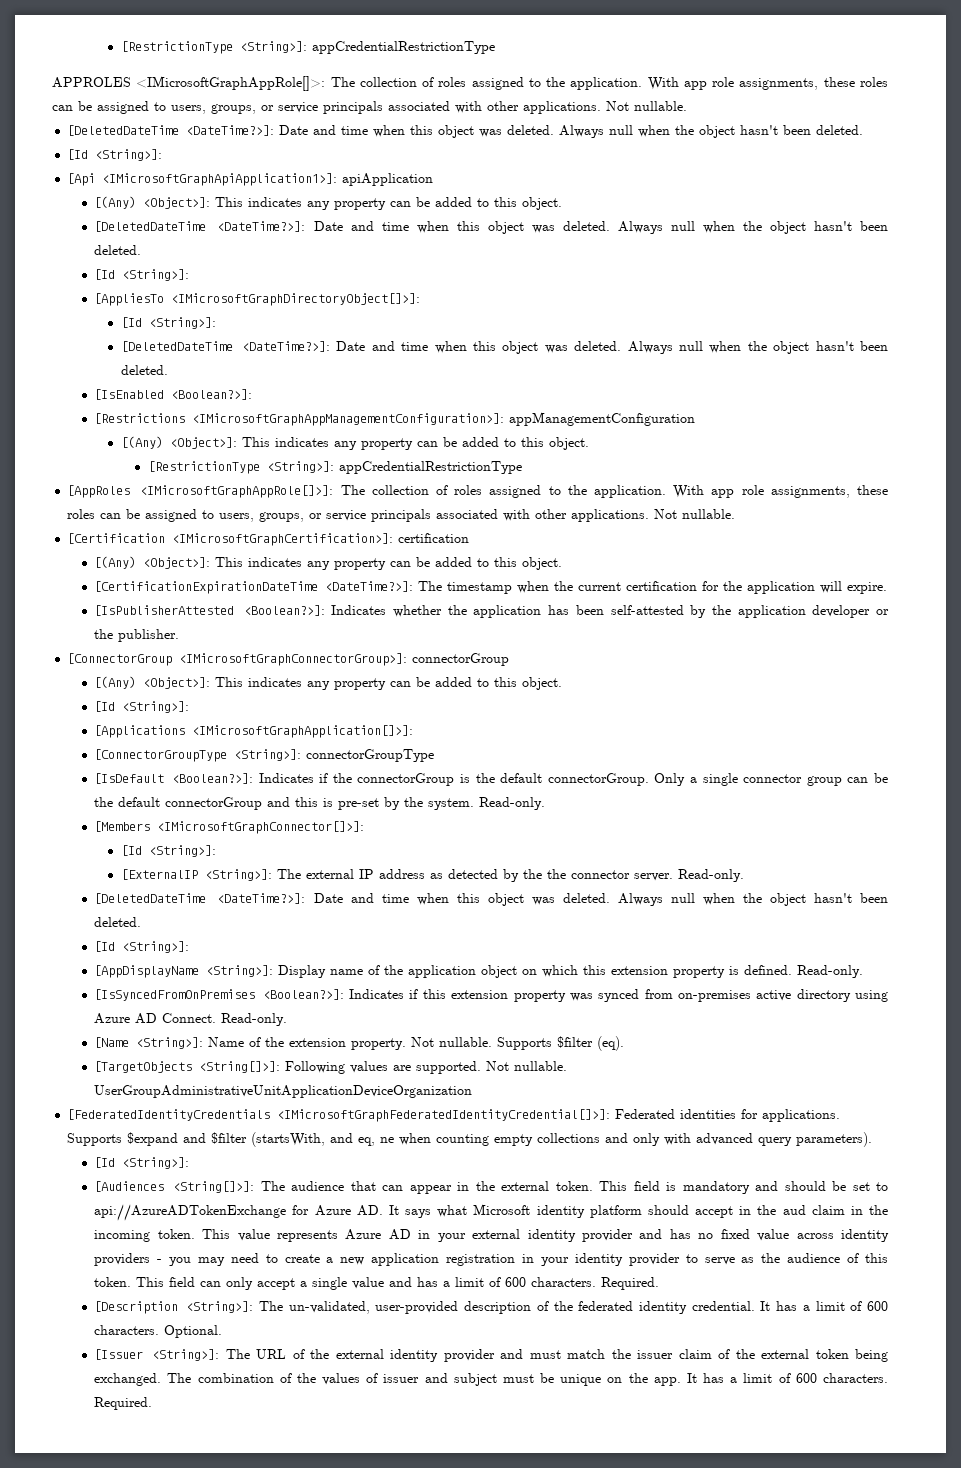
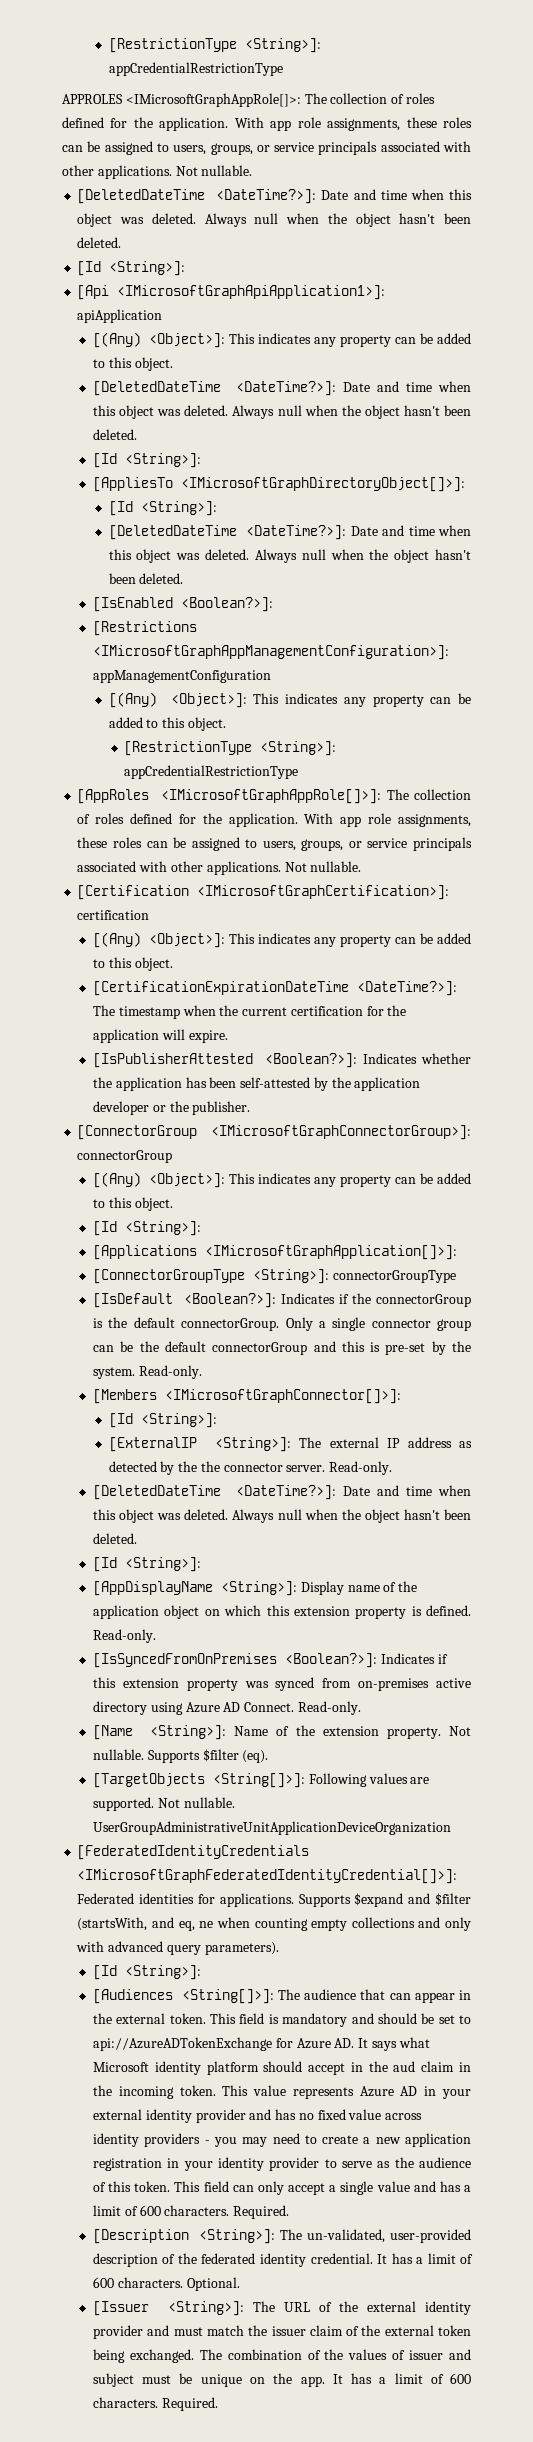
- APPROLES <IMicrosoftGraphAppRole[]>: The collection of roles assigned to the application.
+ APPROLES <IMicrosoftGraphAppRole[]>: The collection of roles defined for the application.
- [AppRoles <IMicrosoftGraphAppRole[]>]: The collection of roles assigned to the application.
+ [AppRoles <IMicrosoftGraphAppRole[]>]: The collection of roles defined for the application.

